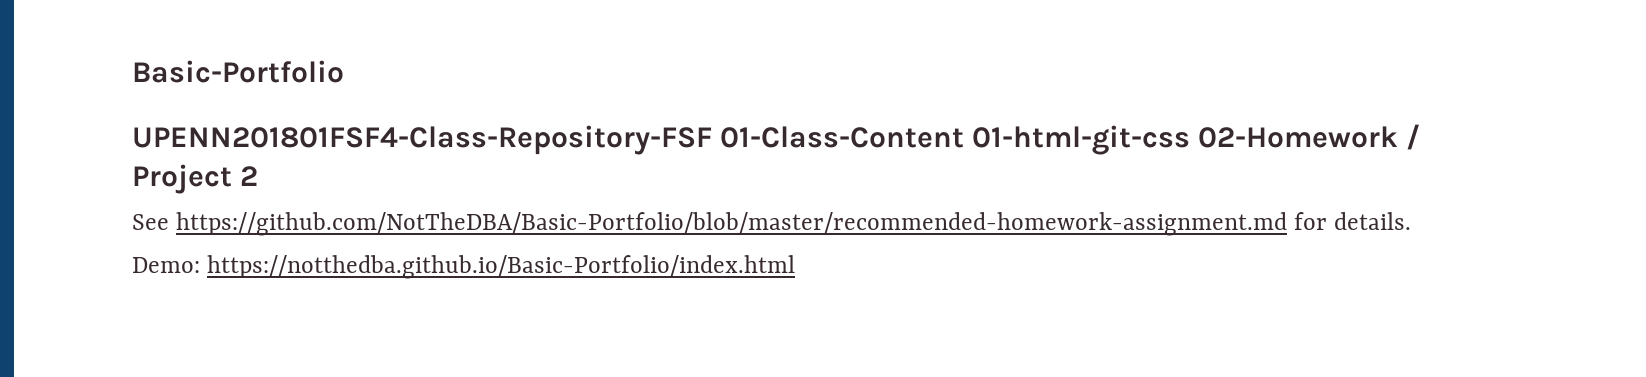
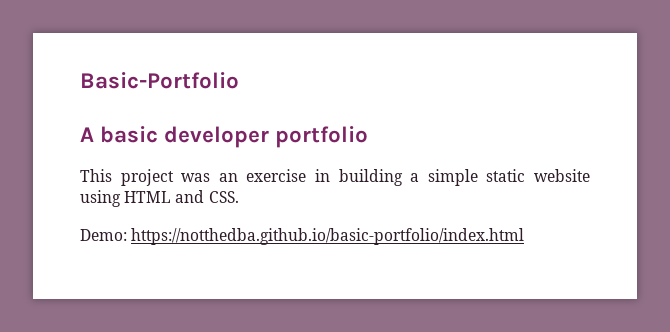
- UPENN201801FSF4-Class-Repository-FSF 01-Class-Content 01-html-git-css 02-Homework / Project 2
- See https://github.com/NotTheDBA/Basic-Portfolio/blob/master/recommended-homework-assignment.md for details.
+ A basic developer portfolio
+ This project was an exercise in building a simple static website using HTML and CSS.
- Demo: https://notthedba.github.io/Basic-Portfolio/index.html
+ Demo: https://notthedba.github.io/basic-portfolio/index.html

